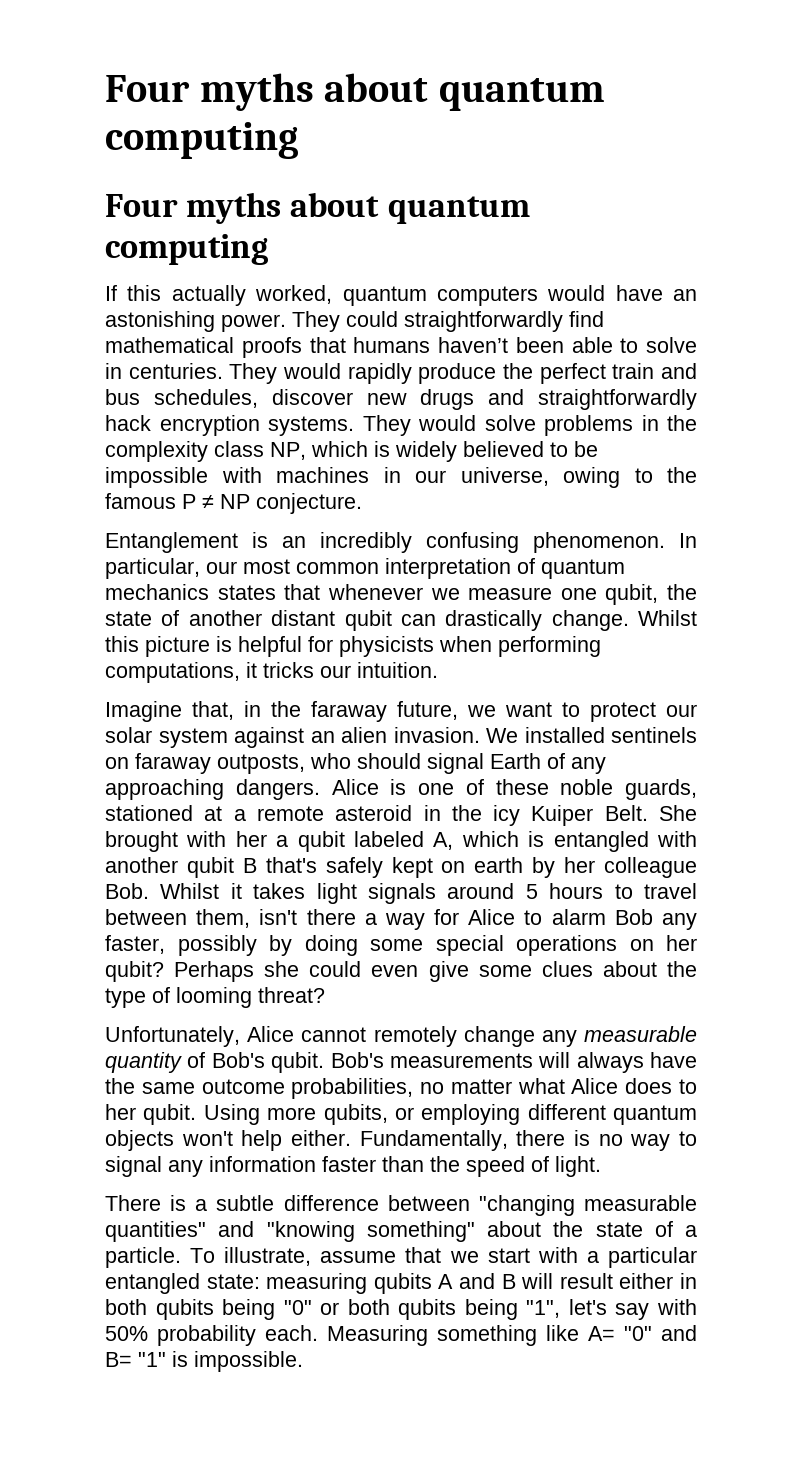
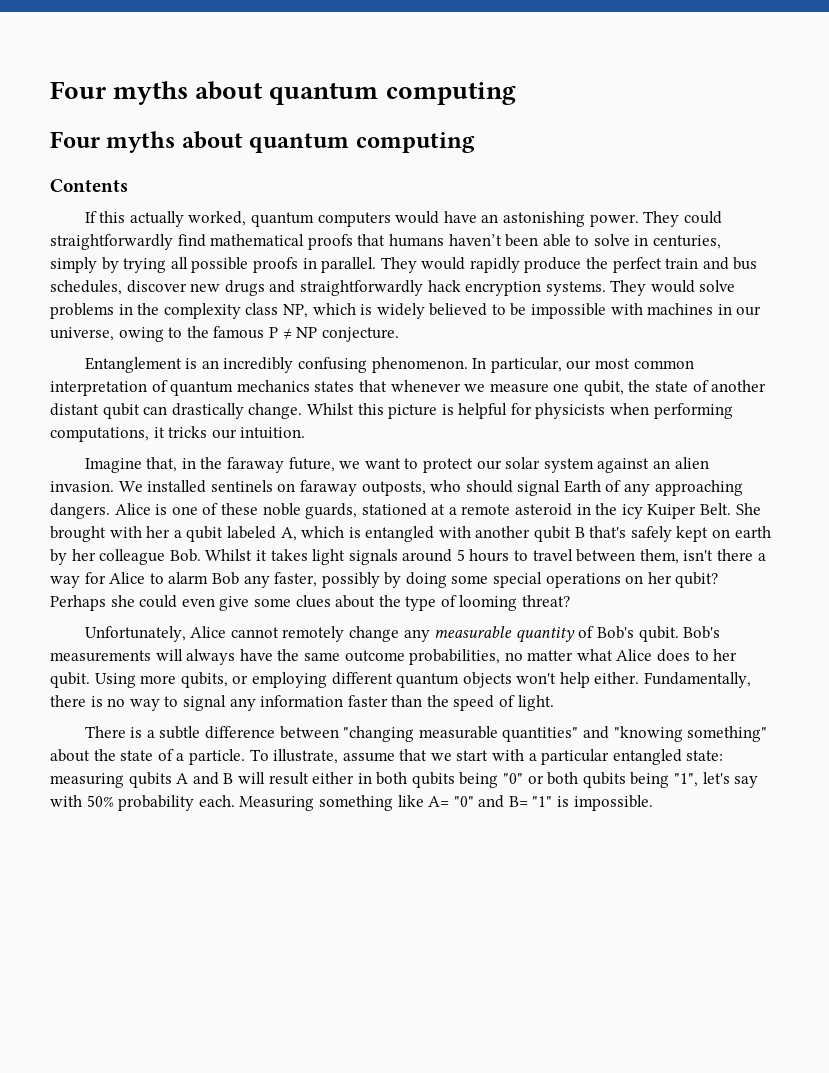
+ Contents
- They could straightforwardly find mathematical proofs that humans haven’t been able to solve in centuries.
+ They could straightforwardly find mathematical proofs that humans haven’t been able to solve in centuries, simply by trying all possible proofs in parallel.

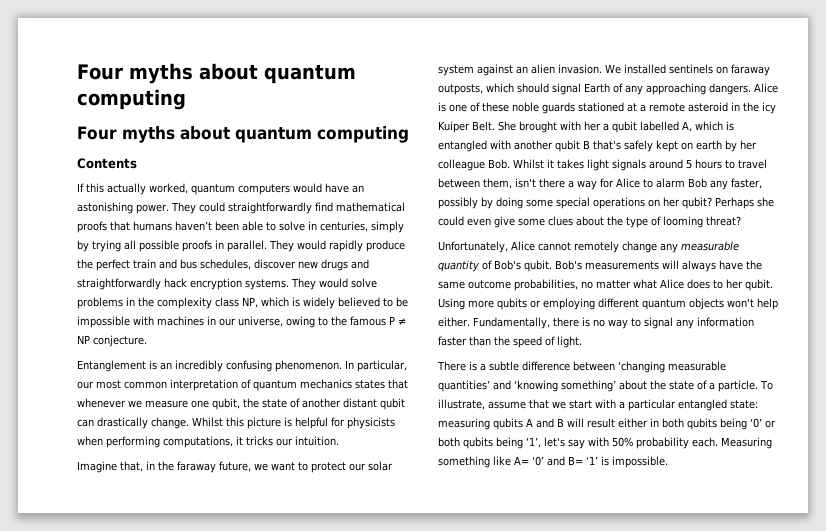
- We installed sentinels on faraway outposts, who should signal Earth of any approaching dangers.
+ We installed sentinels on faraway outposts, which should signal Earth of any approaching dangers.
- Alice is one of these noble guards, stationed at a remote asteroid in the icy Kuiper Belt.
+ Alice is one of these noble guards stationed at a remote asteroid in the icy Kuiper Belt.
- She brought with her a qubit labeled A, which is entangled with another qubit B that's safely kept on earth by her colleague Bob. Whilst it takes light signals around 5 hours to travel between them, isn't there a way for Alice to alarm Bob any faster, possibly by doing some special operations on her qubit?
+ She brought with her a qubit labelled A, which is entangled with another qubit B that's safely kept on earth by her colleague Bob. Whilst it takes light signals around 5 hours to travel between them, isn't there a way for Alice to alarm Bob any faster, possibly by doing some special operations on her qubit?
- Using more qubits, or employing different quantum objects won't help either.
+ Using more qubits or employing different quantum objects won't help either.
- There is a subtle difference between "changing measurable quantities" and "knowing something" about the state of a particle.
+ There is a subtle difference between ‘changing measurable quantities’ and ‘knowing something’ about the state of a particle.
- To illustrate, assume that we start with a particular entangled state: measuring qubits A and B will result either in both qubits being "0" or both qubits being "1", let's say with 50% probability each.
+ To illustrate, assume that we start with a particular entangled state: measuring qubits A and B will result either in both qubits being ‘0’ or both qubits being ‘1’, let's say with 50% probability each.
- Measuring something like A= "0" and B= "1" is impossible.
+ Measuring something like A= ‘0’ and B= ‘1’ is impossible.

